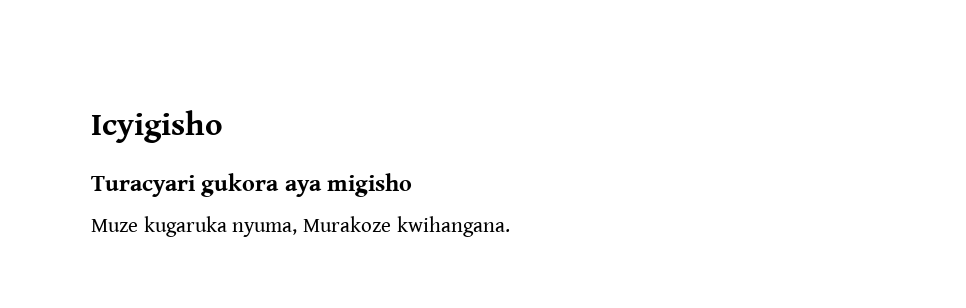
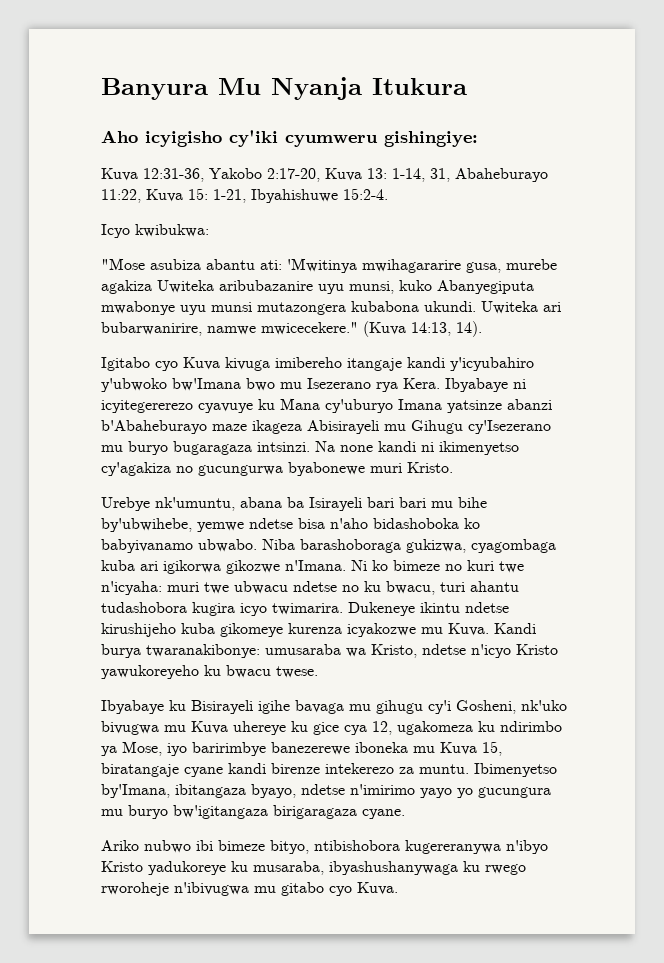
- Icyigisho
- Turacyari gukora aya migisho
- Muze kugaruka nyuma, Murakoze kwihangana.
+ Banyura Mu Nyanja Itukura
+ Aho icyigisho cy'iki cyumweru gishingiye:
+ Kuva 12:31-36, Yakobo 2:17-20, Kuva 13: 1-14, 31, Abaheburayo 11:22, Kuva 15: 1-21, Ibyahishuwe 15:2-4.
+ Icyo kwibukwa:
+ "Mose asubiza abantu ati: 'Mwitinya mwihagararire gusa, murebe agakiza Uwiteka aribubazanire uyu munsi, kuko Abanyegiputa mwabonye uyu munsi mutazongera kubabona ukundi. Uwiteka ari bubarwanirire, namwe mwicecekere." (Kuva 14:13, 14).
+ Igitabo cyo Kuva kivuga imibereho itangaje kandi y'icyubahiro y'ubwoko bw'Imana bwo mu Isezerano rya Kera. Ibyabaye ni icyitegererezo cyavuye ku Mana cy'uburyo Imana yatsinze abanzi b'Abaheburayo maze ikageza Abisirayeli mu Gihugu cy'Isezerano mu buryo bugaragaza intsinzi. Na none kandi ni ikimenyetso cy'agakiza no gucungurwa byabonewe muri Kristo.
+ Urebye nk'umuntu, abana ba Isirayeli bari bari mu bihe by'ubwihebe, yemwe ndetse bisa n'aho bidashoboka ko babyivanamo ubwabo. Niba barashoboraga gukizwa, cyagombaga kuba ari igikorwa gikozwe n'Imana. Ni ko bimeze no kuri twe n'icyaha: muri twe ubwacu ndetse no ku bwacu, turi ahantu tudashobora kugira icyo twimarira. Dukeneye ikintu ndetse kirushijeho kuba gikomeye kurenza icyakozwe mu Kuva. Kandi burya twaranakibonye: umusaraba wa Kristo, ndetse n'icyo Kristo yawukoreyeho ku bwacu twese.
+ Ibyabaye ku Bisirayeli igihe bavaga mu gihugu cy'i Gosheni, nk'uko bivugwa mu Kuva uhereye ku gice cya 12, ugakomeza ku ndirimbo ya Mose, iyo baririmbye banezerewe iboneka mu Kuva 15, biratangaje cyane kandi birenze intekerezo za muntu. Ibimenyetso by'Imana, ibitangaza byayo, ndetse n'imirimo yayo yo gucungura mu buryo bw'igitangaza birigaragaza cyane.
+ Ariko nubwo ibi bimeze bityo, ntibishobora kugereranywa n'ibyo Kristo yadukoreye ku musaraba, ibyashushanywaga ku rwego rworoheje n'ibivugwa mu gitabo cyo Kuva.

